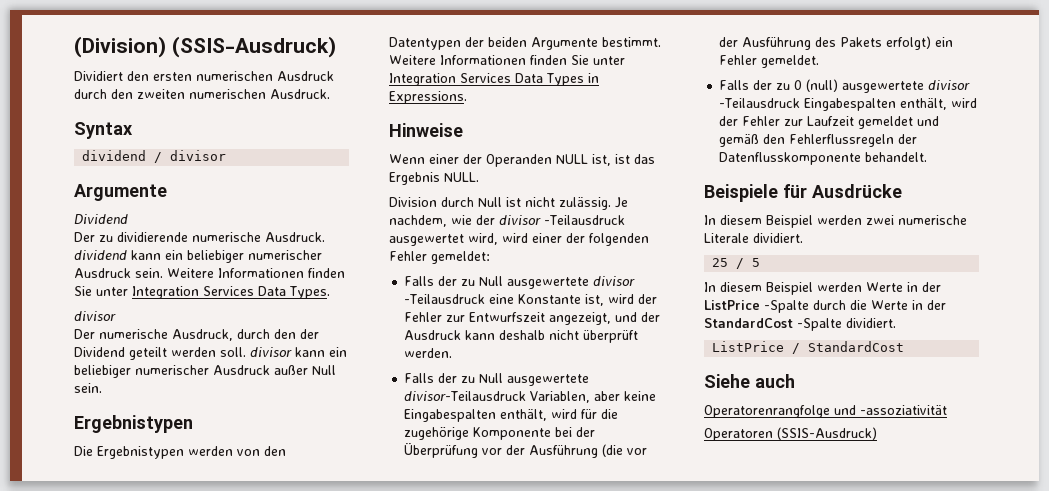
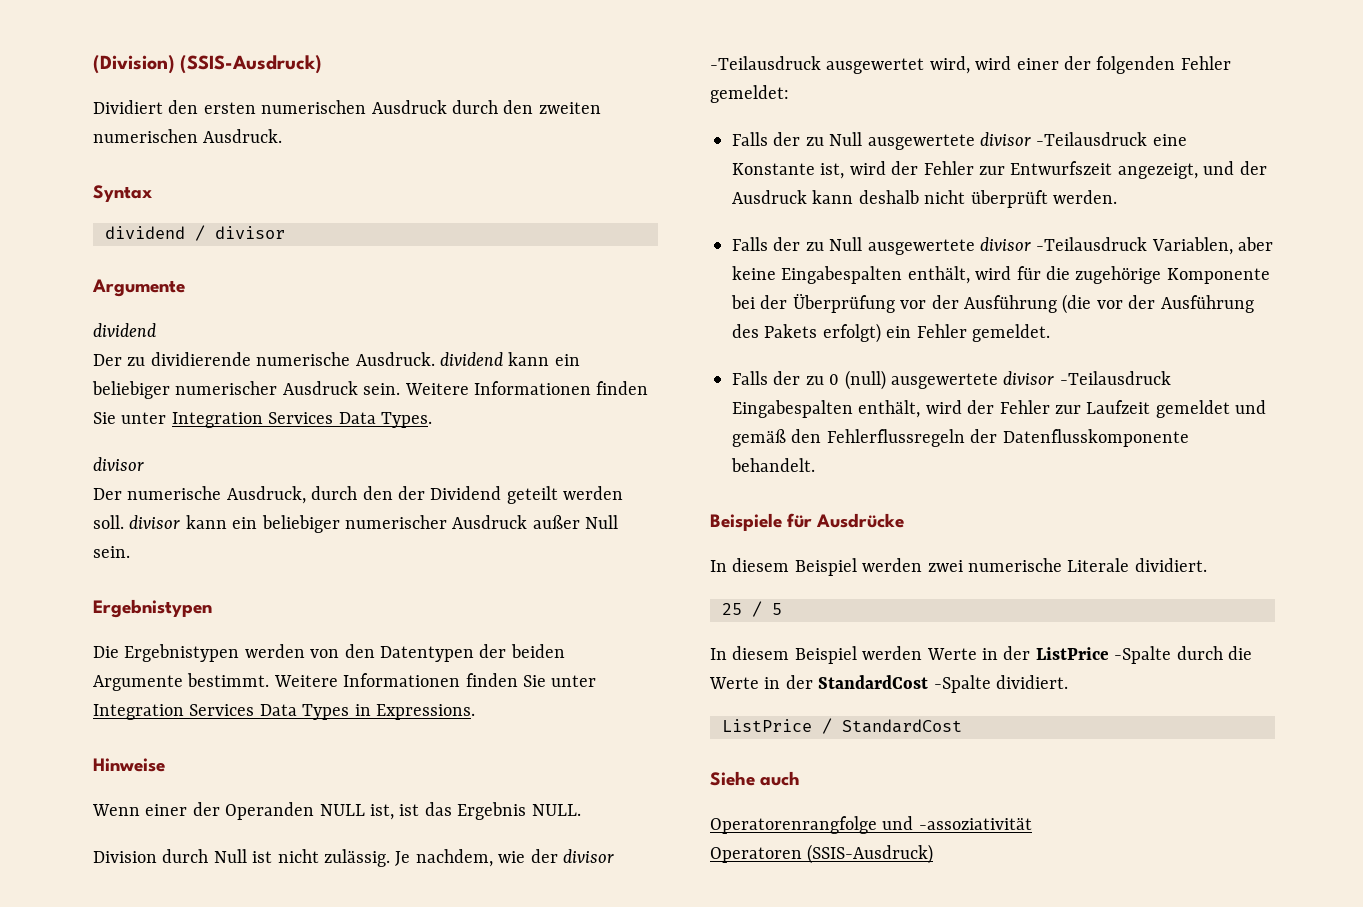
  dividend / divisor
  Argumente
- Dividend
+ dividend
- Falls der zu Null ausgewertete divisor-Teilausdruck Variablen, aber keine Eingabespalten enthält, wird für die zugehörige Komponente bei der Überprüfung vor der Ausführung (die vor der Ausführung des Pakets erfolgt) ein Fehler gemeldet.
+ Falls der zu Null ausgewertete divisor -Teilausdruck Variablen, aber keine Eingabespalten enthält, wird für die zugehörige Komponente bei der Überprüfung vor der Ausführung (die vor der Ausführung des Pakets erfolgt) ein Fehler gemeldet.

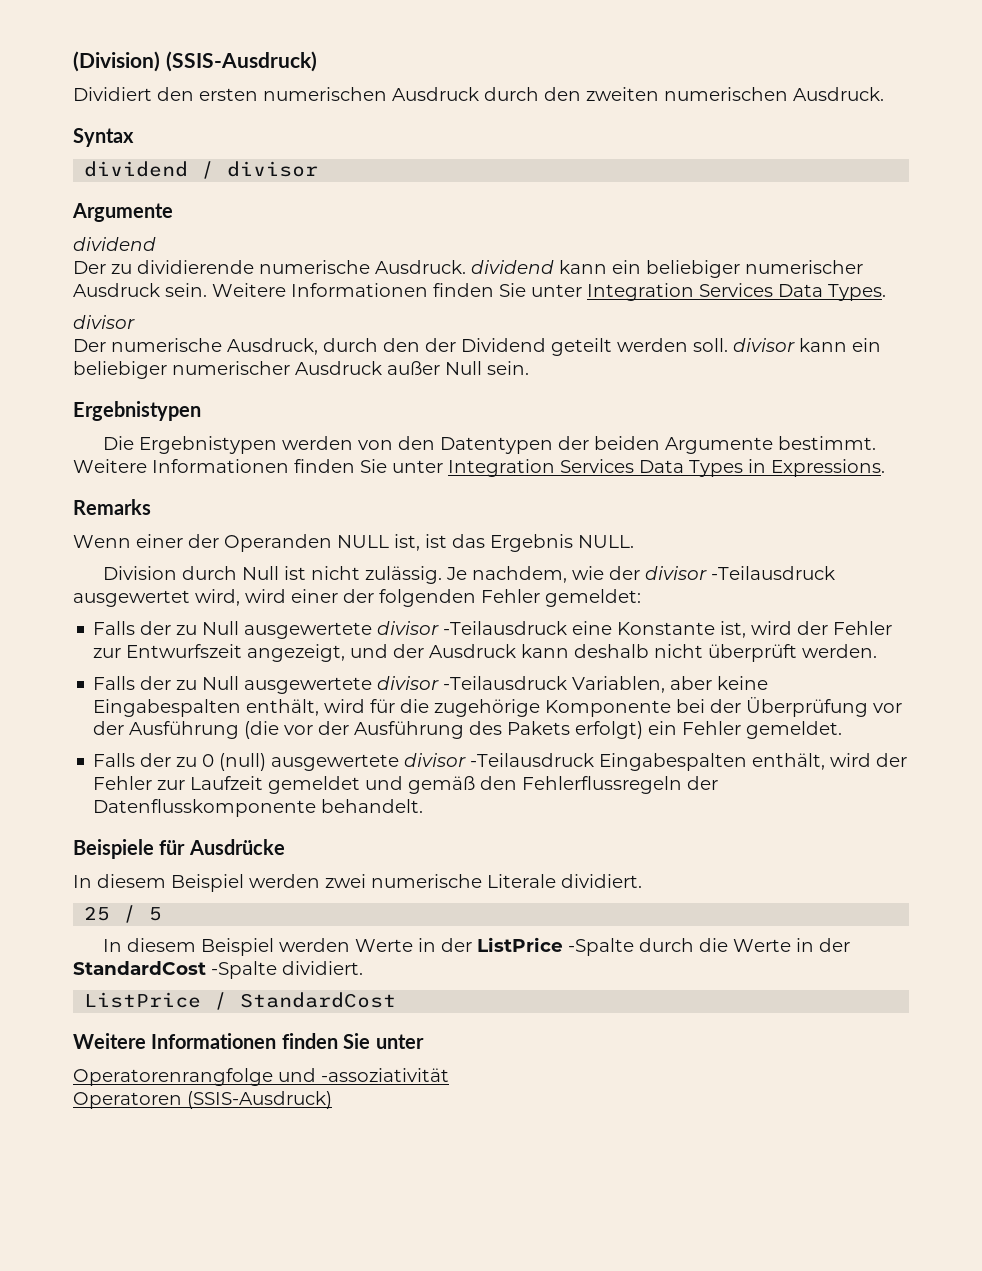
- Hinweise
+ Remarks
  ListPrice / StandardCost
- Siehe auch
+ Weitere Informationen finden Sie unter

